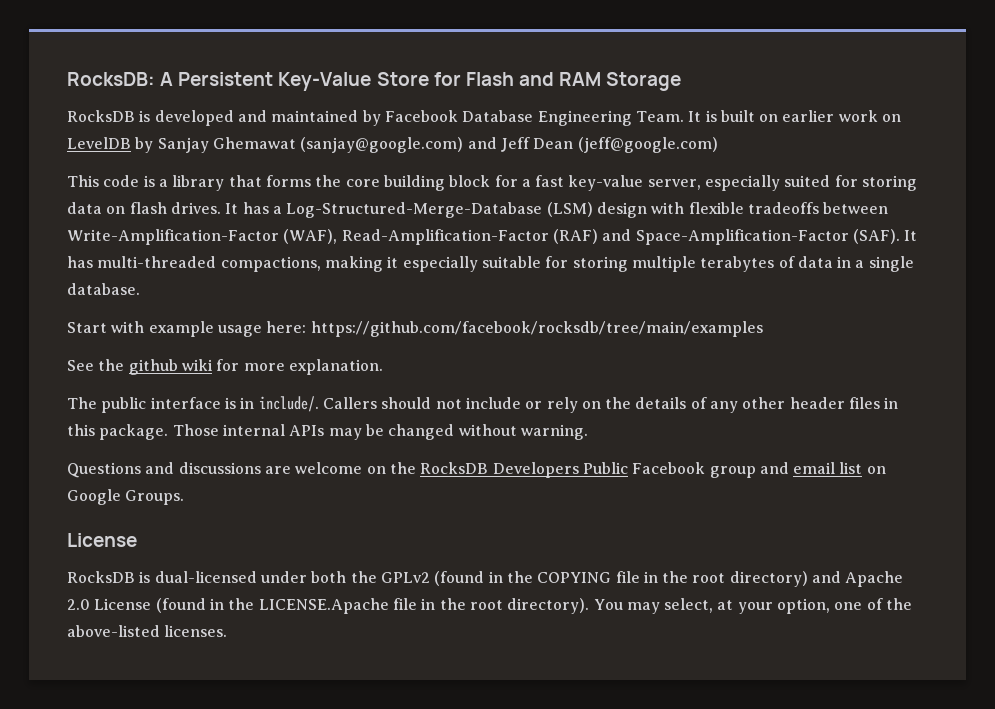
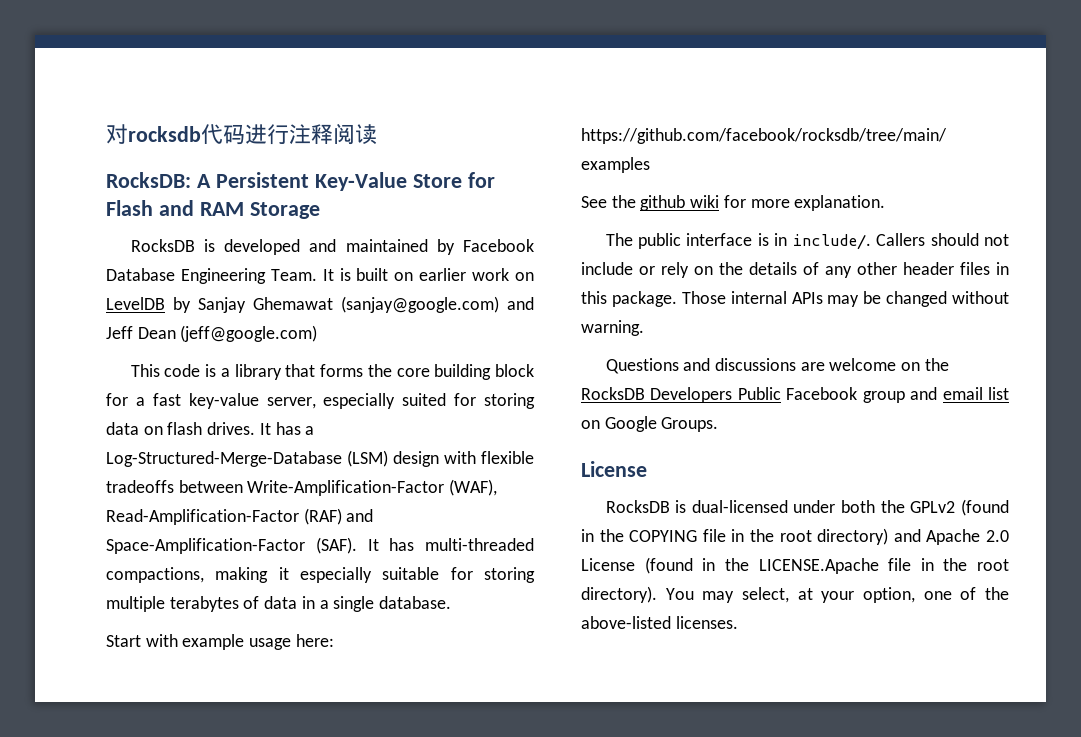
+ 对rocksdb代码进行注释阅读

